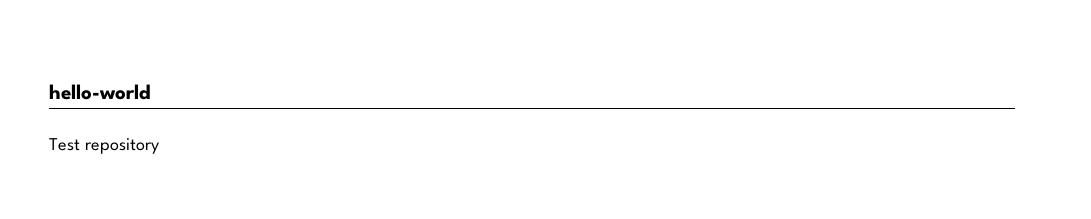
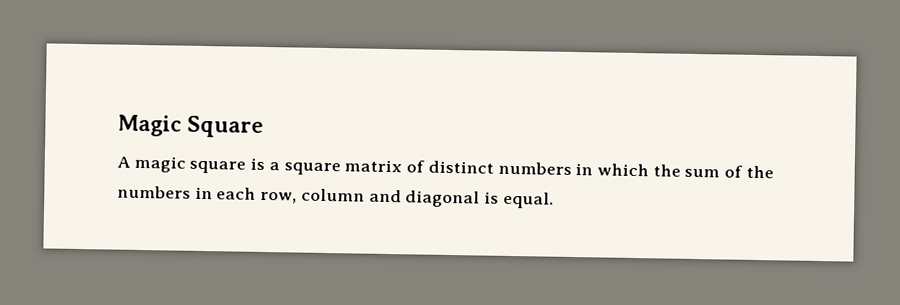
- hello-world
- Test repository
+ Magic Square
+ A magic square is a square matrix of distinct numbers in which the sum of the numbers in each row, column and diagonal is equal.

